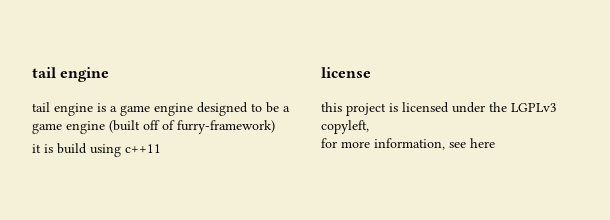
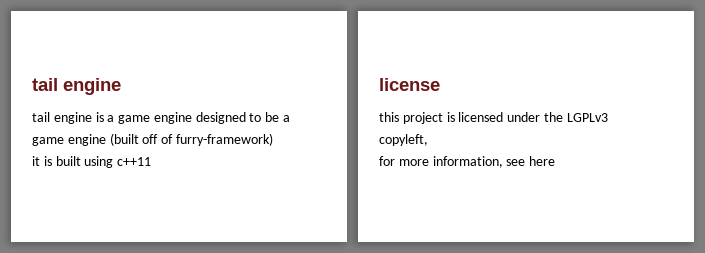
- it is build using c++11
+ it is built using c++11

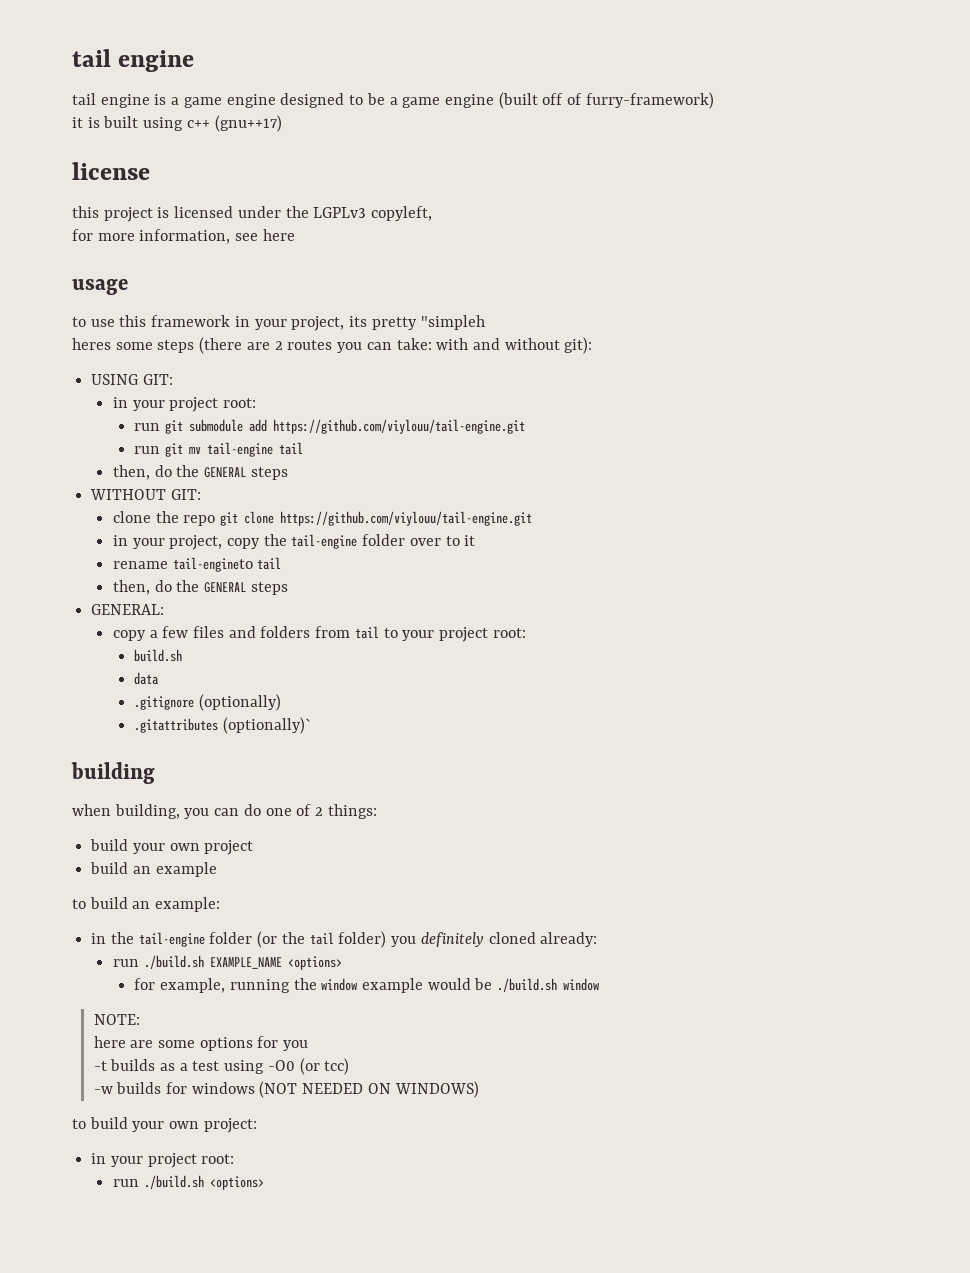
- it is built using c++11
+ it is built using c++ (gnu++17)
+ usage
+ to use this framework in your project, its pretty "simpleh
+ heres some steps (there are 2 routes you can take: with and without git):
+ USING GIT:
+ in your project root:
+ run git submodule add https://github.com/viylouu/tail-engine.git
+ run git mv tail-engine tail
+ then, do the GENERAL steps
+ WITHOUT GIT:
+ clone the repo git clone https://github.com/viylouu/tail-engine.git
+ in your project, copy the tail-engine folder over to it
+ rename tail-engineto tail
+ then, do the GENERAL steps
+ GENERAL:
+ copy a few files and folders from tail to your project root:
+ build.sh
+ data
+ .gitignore (optionally)
+ .gitattributes (optionally)`
+ building
+ when building, you can do one of 2 things:
+ build your own project
+ build an example
+ to build an example:
+ in the tail-engine folder (or the tail folder) you definitely cloned already:
+ run ./build.sh EXAMPLE_NAME <options>
+ for example, running the window example would be ./build.sh window
+ NOTE:
+ here are some options for you
+ -t builds as a test using -O0 (or tcc)
+ -w builds for windows (NOT NEEDED ON WINDOWS)
+ to build your own project:
+ in your project root:
+ run ./build.sh <options>

